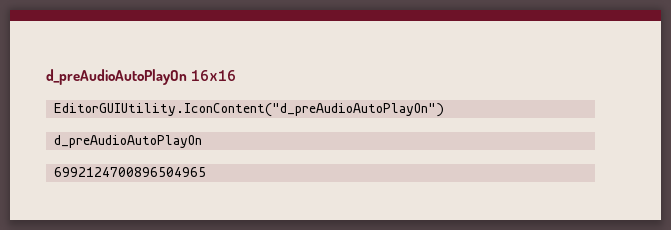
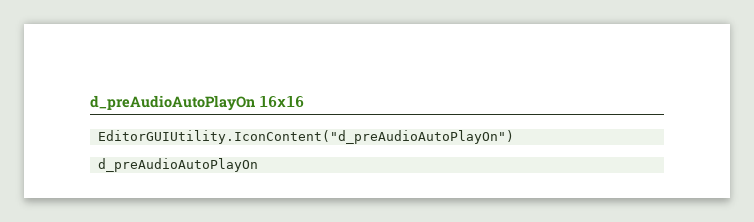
- 6992124700896504965

